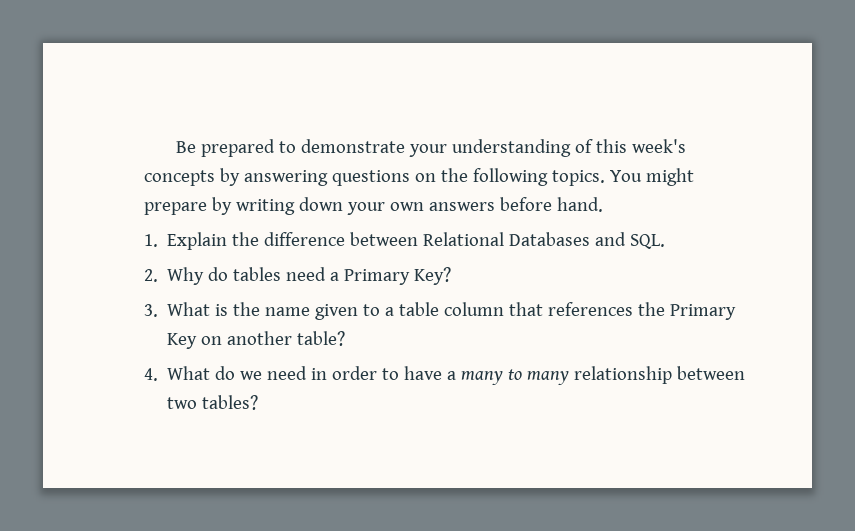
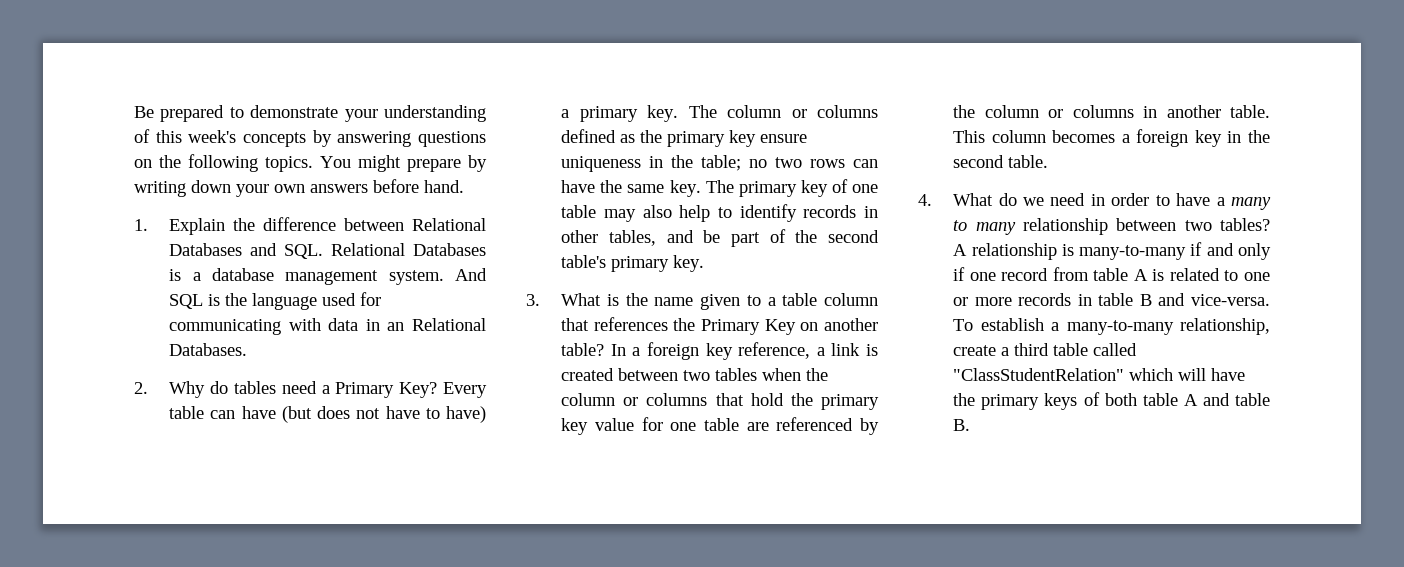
- 1. Explain the difference between Relational Databases and SQL.
+ 1. Explain the difference between Relational Databases and SQL. Relational Databases is a database management system. And SQL is the language used for communicating with data in an Relational Databases.
+ Every table can have (but does not have to have) a primary key. The column or columns defined as the primary key ensure uniqueness in the table; no two rows can have the same key. The primary key of one table may also help to identify records in other tables, and be part of the second table's primary key.
+ In a foreign key reference, a link is created between two tables when the column or columns that hold the primary key value for one table are referenced by the column or columns in another table. This column becomes a foreign key in the second table.
+ A relationship is many-to-many if and only if one record from table A is related to one or more records in table B and vice-versa. To establish a many-to-many relationship, create a third table called "ClassStudentRelation" which will have the primary keys of both table A and table B.

